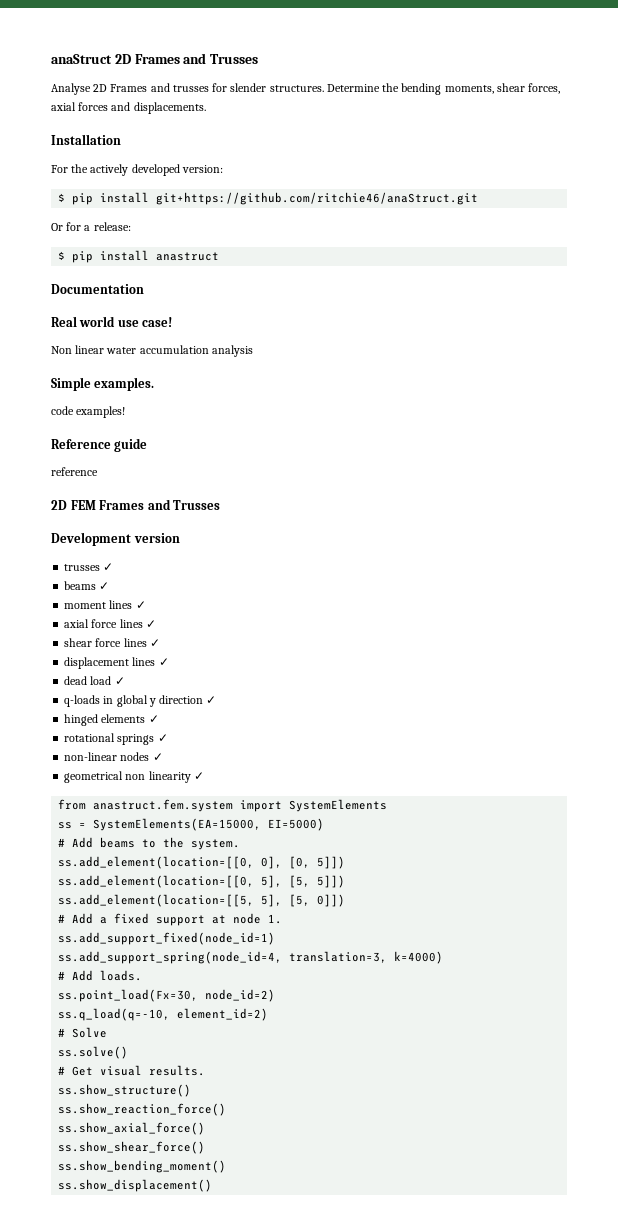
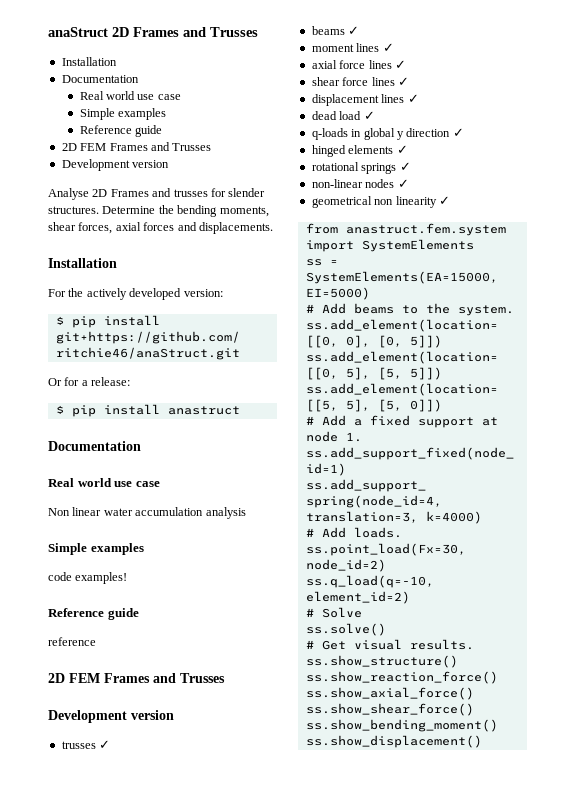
  anaStruct 2D Frames and Trusses
+ Installation
+ Documentation
+ Real world use case
+ Simple examples
+ Reference guide
+ 2D FEM Frames and Trusses
+ Development version
  $ pip install anastruct
  Documentation
- Real world use case!
+ Real world use case
  Non linear water accumulation analysis
- Simple examples.
+ Simple examples

